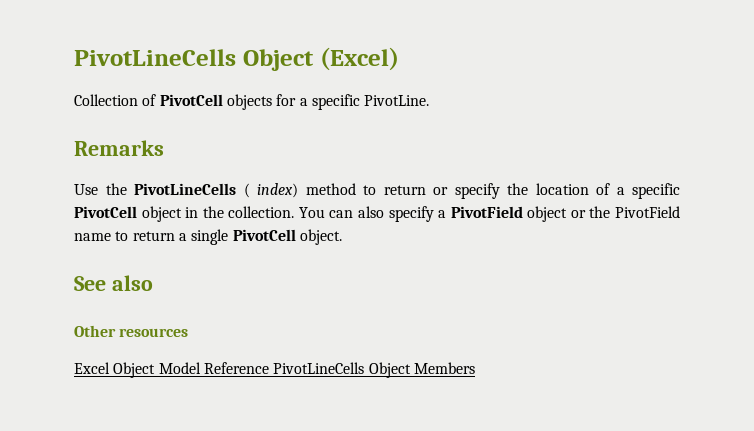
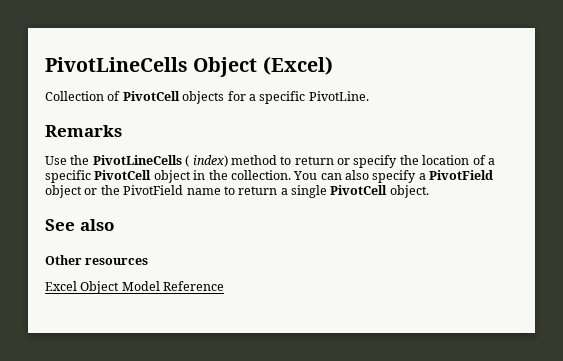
- Excel Object Model Reference PivotLineCells Object Members
+ Excel Object Model Reference

